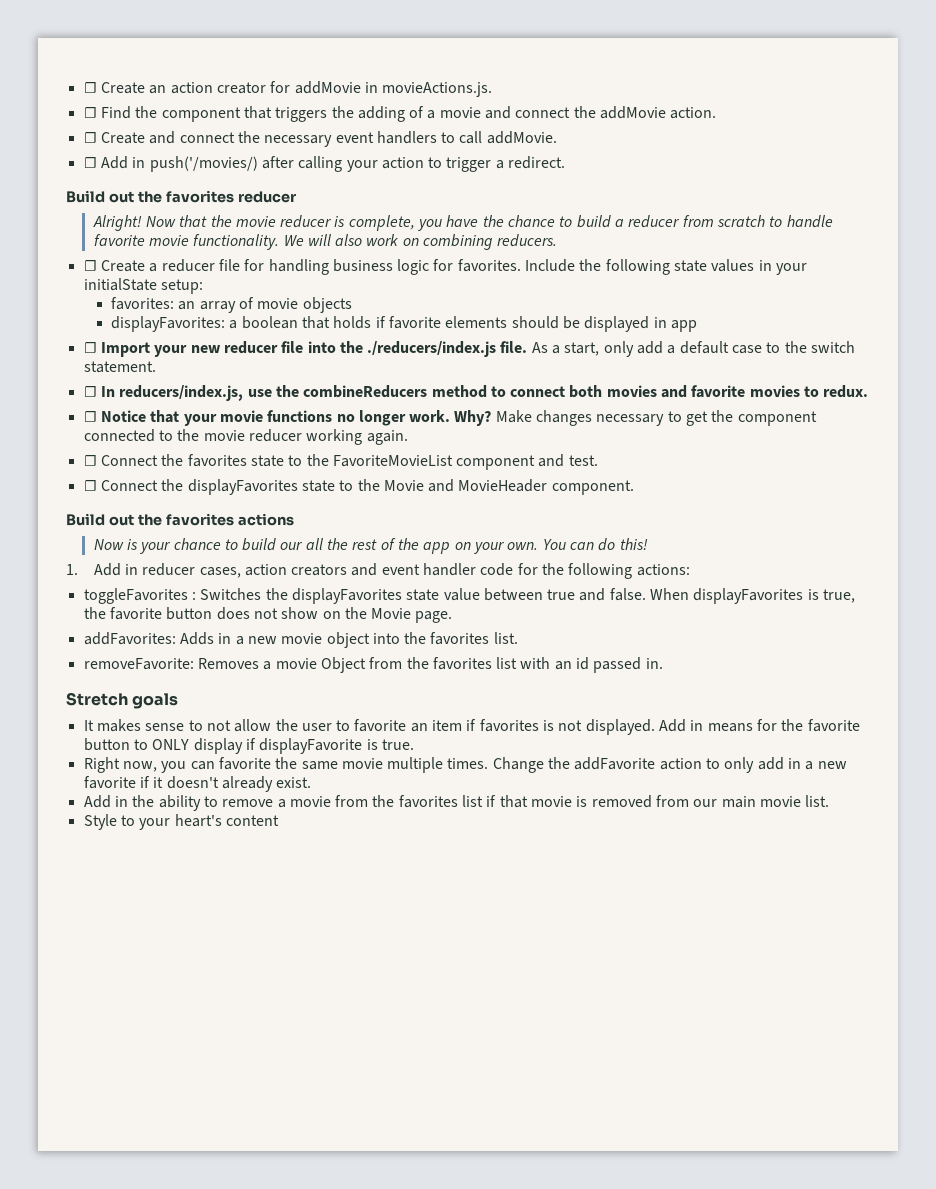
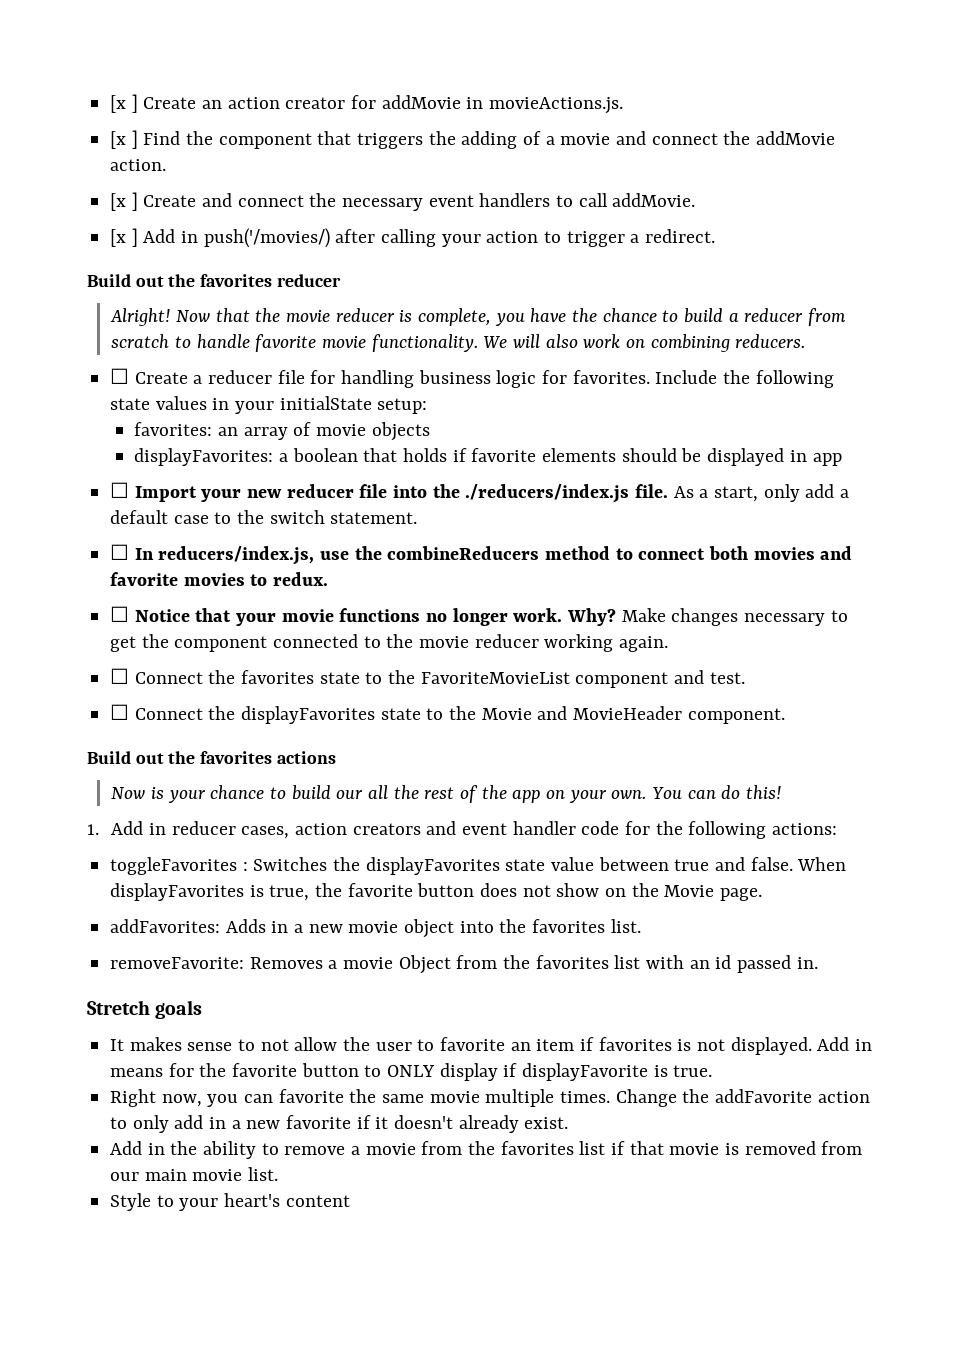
- ☐ Create an action creator for addMovie in movieActions.js.
+ [x ] Create an action creator for addMovie in movieActions.js.
- ☐ Find the component that triggers the adding of a movie and connect the addMovie action.
+ [x ] Find the component that triggers the adding of a movie and connect the addMovie action.
- ☐ Create and connect the necessary event handlers to call addMovie.
+ [x ] Create and connect the necessary event handlers to call addMovie.
- ☐ Add in push('/movies/) after calling your action to trigger a redirect.
+ [x ] Add in push('/movies/) after calling your action to trigger a redirect.

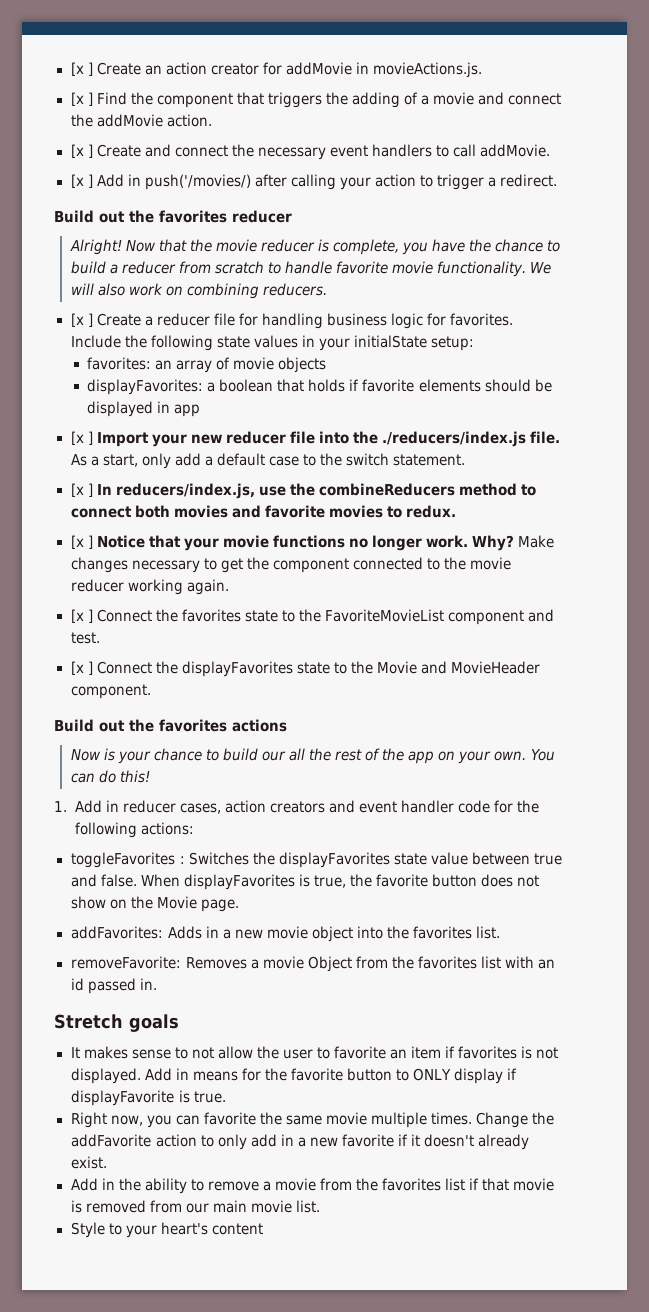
- ☐ Create a reducer file for handling business logic for favorites.
+ [x ] Create a reducer file for handling business logic for favorites.
- ☐ Import your new reducer file into the ./reducers/index.js file.
+ [x ] Import your new reducer file into the ./reducers/index.js file.
- ☐ In reducers/index.js, use the combineReducers method to connect both movies and favorite movies to redux.
+ [x ] In reducers/index.js, use the combineReducers method to connect both movies and favorite movies to redux.
- ☐ Notice that your movie functions no longer work.
+ [x ] Notice that your movie functions no longer work.
- ☐ Connect the favorites state to the FavoriteMovieList component and test.
+ [x ] Connect the favorites state to the FavoriteMovieList component and test.
- ☐ Connect the displayFavorites state to the Movie and MovieHeader component.
+ [x ] Connect the displayFavorites state to the Movie and MovieHeader component.

